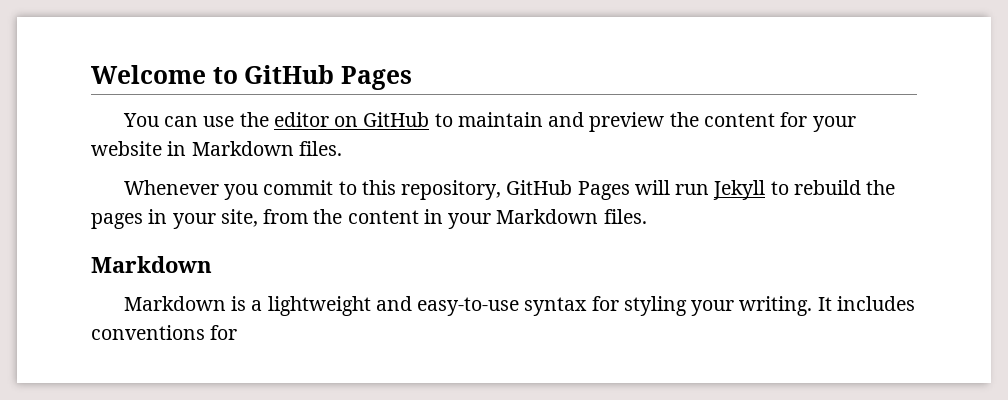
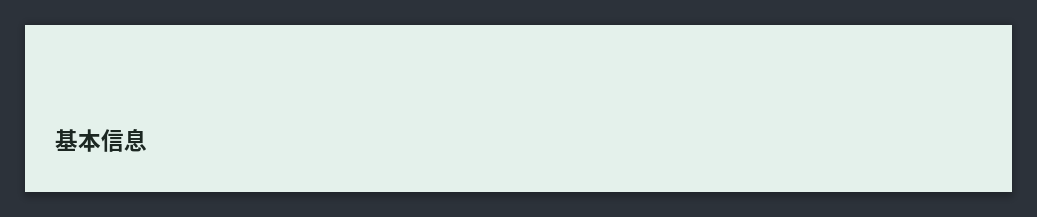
- Welcome to GitHub Pages
- You can use the editor on GitHub to maintain and preview the content for your website in Markdown files.
- Whenever you commit to this repository, GitHub Pages will run Jekyll to rebuild the pages in your site, from the content in your Markdown files.
- Markdown
- Markdown is a lightweight and easy-to-use syntax for styling your writing. It includes conventions for
+ 基本信息

